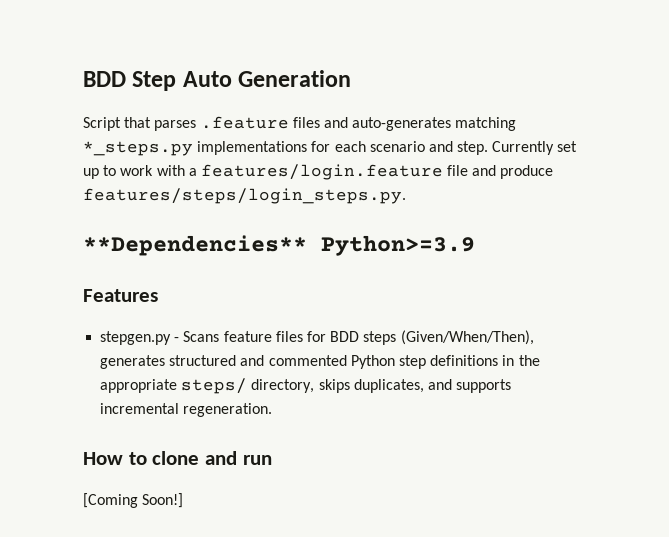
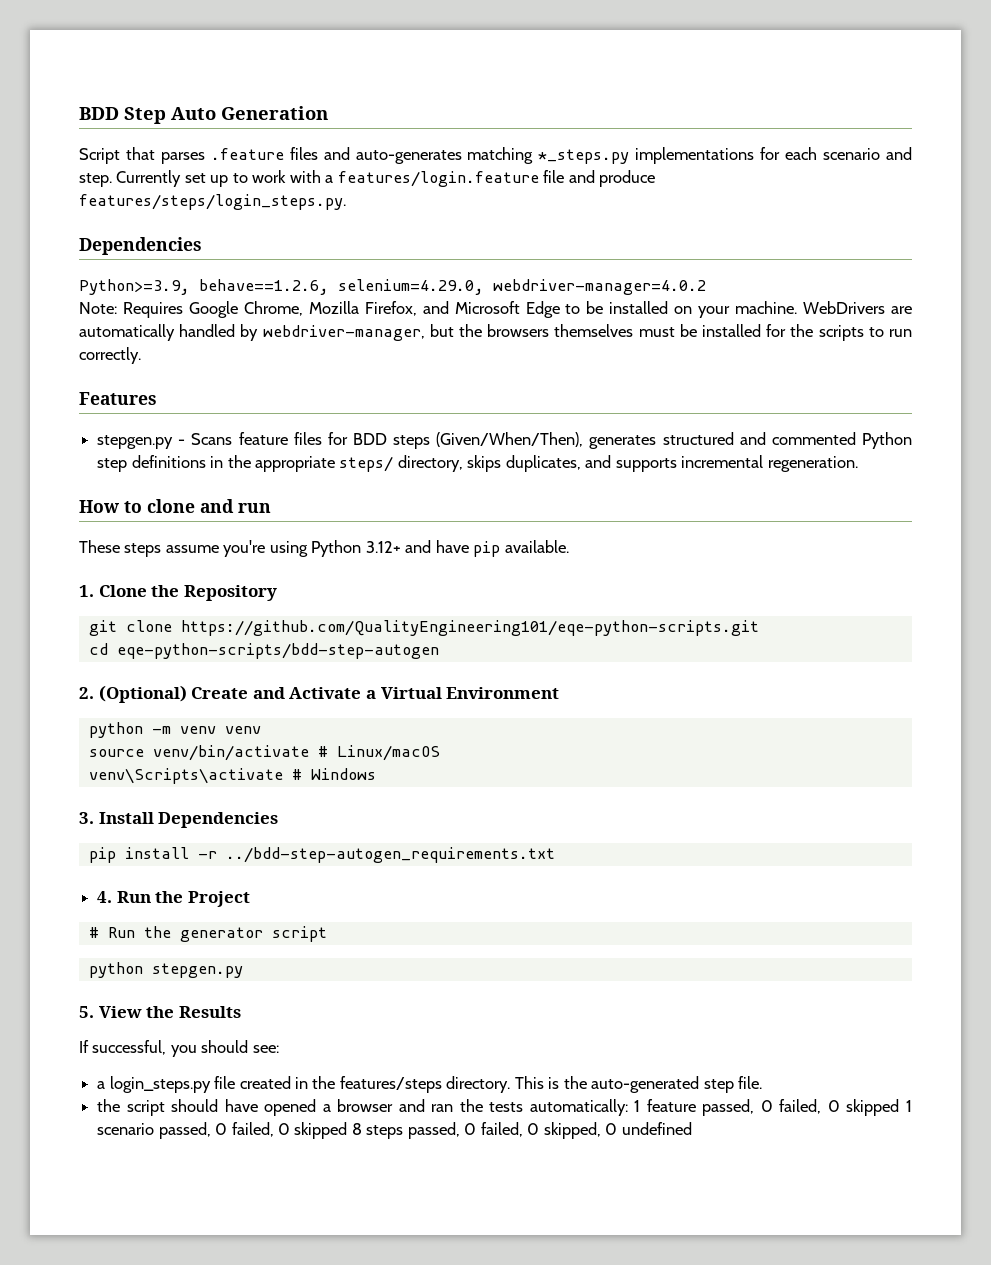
  Currently set up to work with a features/login.feature file and produce features/steps/login_steps.py.
- **Dependencies** Python>=3.9
+ Dependencies
+ Python>=3.9, behave==1.2.6, selenium=4.29.0, webdriver-manager=4.0.2
+ Note: Requires Google Chrome, Mozilla Firefox, and Microsoft Edge to be installed on your machine. WebDrivers are automatically handled by webdriver-manager, but the browsers themselves must be installed for the scripts to run correctly.
- [Coming Soon!]
+ These steps assume you're using Python 3.12+ and have pip available.
+ 1. Clone the Repository
+ git clone https://github.com/QualityEngineering101/eqe-python-scripts.git
+ cd eqe-python-scripts/bdd-step-autogen
+ 2. (Optional) Create and Activate a Virtual Environment
+ python -m venv venv
+ source venv/bin/activate # Linux/macOS
+ venv\Scripts\activate # Windows
+ 3. Install Dependencies
+ pip install -r ../bdd-step-autogen_requirements.txt
+ 4. Run the Project
+ # Run the generator script
+ python stepgen.py
+ 5. View the Results
+ If successful, you should see:
+ a login_steps.py file created in the features/steps directory. This is the auto-generated step file.
+ the script should have opened a browser and ran the tests automatically: 1 feature passed, 0 failed, 0 skipped 1 scenario passed, 0 failed, 0 skipped 8 steps passed, 0 failed, 0 skipped, 0 undefined

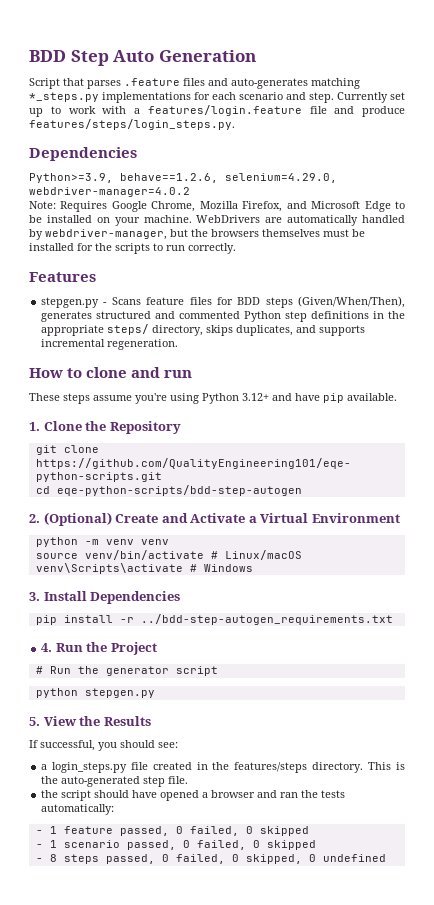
- the script should have opened a browser and ran the tests automatically: 1 feature passed, 0 failed, 0 skipped 1 scenario passed, 0 failed, 0 skipped 8 steps passed, 0 failed, 0 skipped, 0 undefined
+ the script should have opened a browser and ran the tests automatically:
+ - 1 feature passed, 0 failed, 0 skipped
+ - 1 scenario passed, 0 failed, 0 skipped
+ - 8 steps passed, 0 failed, 0 skipped, 0 undefined

